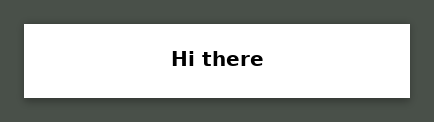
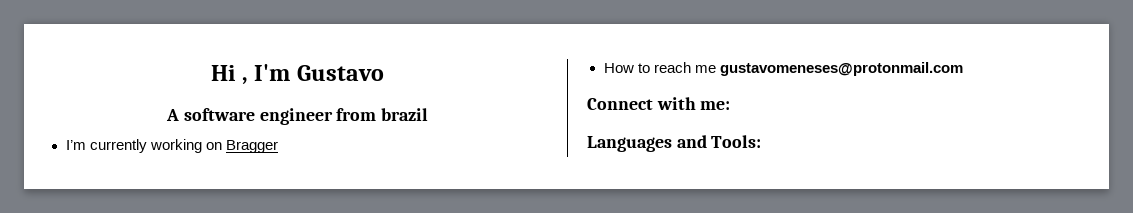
- Hi there
+ Hi , I'm Gustavo
+ A software engineer from brazil
+ I’m currently working on Bragger
+ How to reach me gustavomeneses@protonmail.com
+ Connect with me:
+ Languages and Tools:

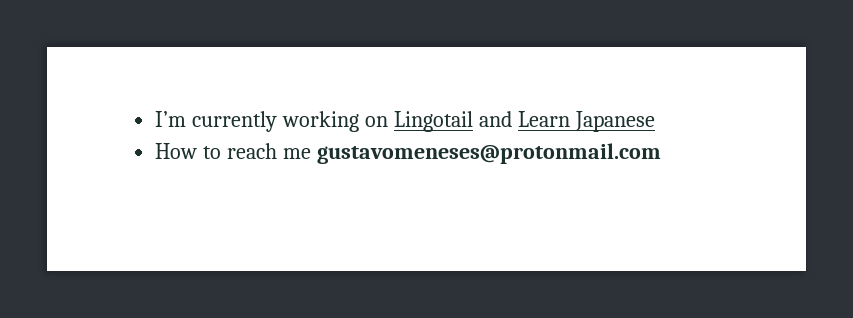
- Hi , I'm Gustavo
- A software engineer from brazil
- I’m currently working on Bragger
+ I’m currently working on Lingotail and Learn Japanese
- Connect with me:
- Languages and Tools:

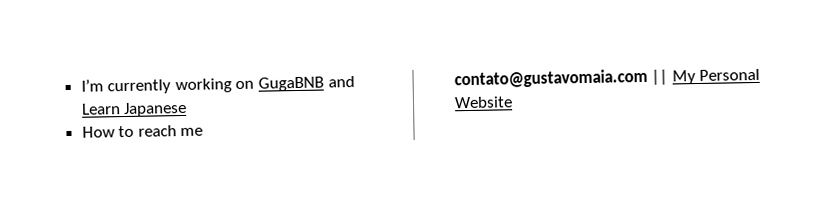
- I’m currently working on Lingotail and Learn Japanese
+ I’m currently working on GugaBNB and Learn Japanese
- How to reach me gustavomeneses@protonmail.com
+ How to reach me contato@gustavomaia.com || My Personal Website

